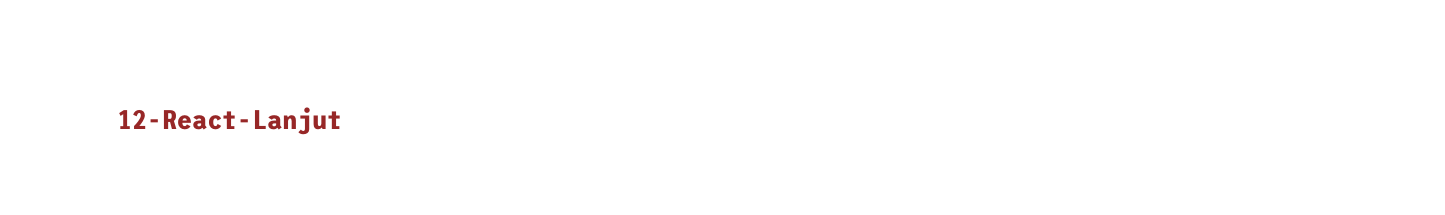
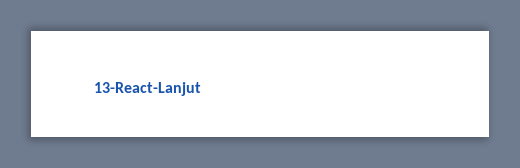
- 12-React-Lanjut
+ 13-React-Lanjut

